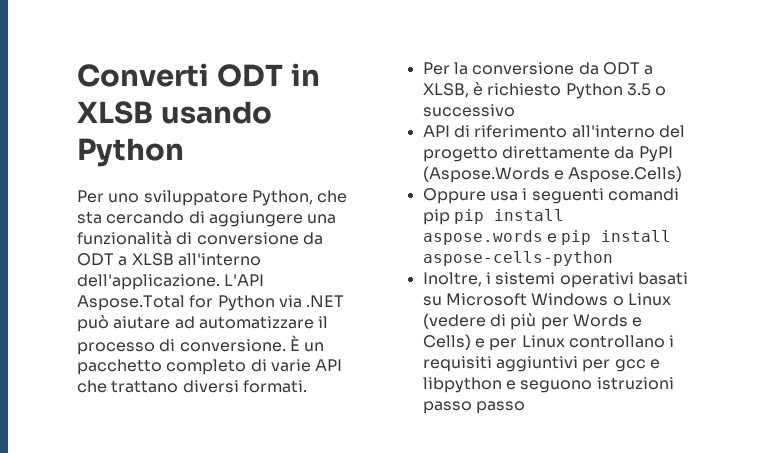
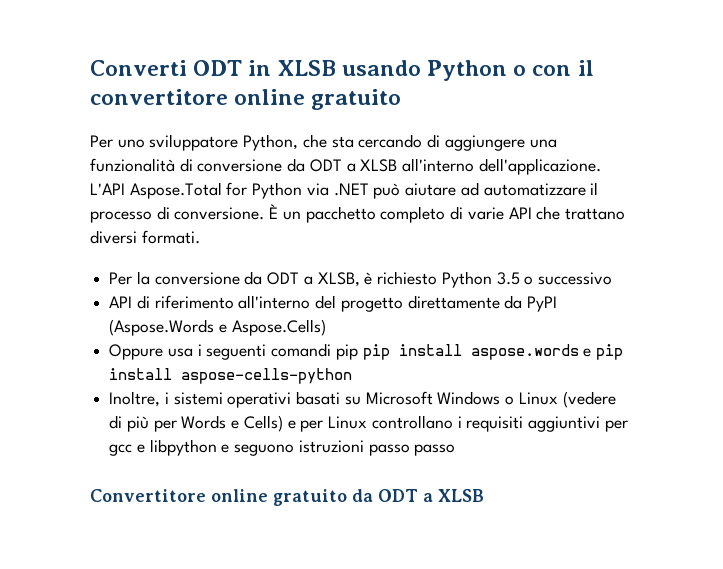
- Converti ODT in XLSB usando Python
+ Converti ODT in XLSB usando Python o con il convertitore online gratuito
+ Convertitore online gratuito da ODT a XLSB

